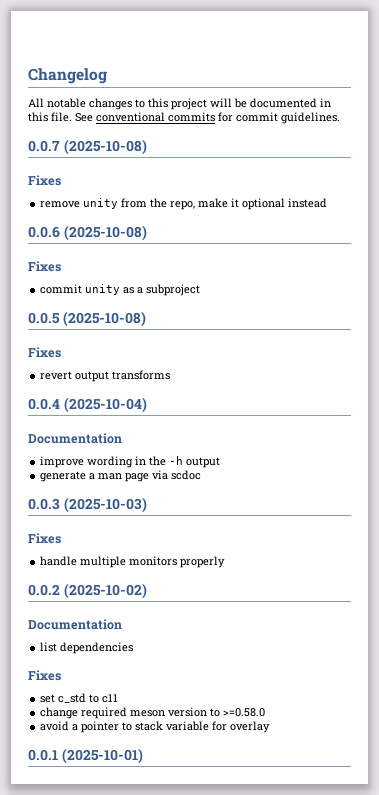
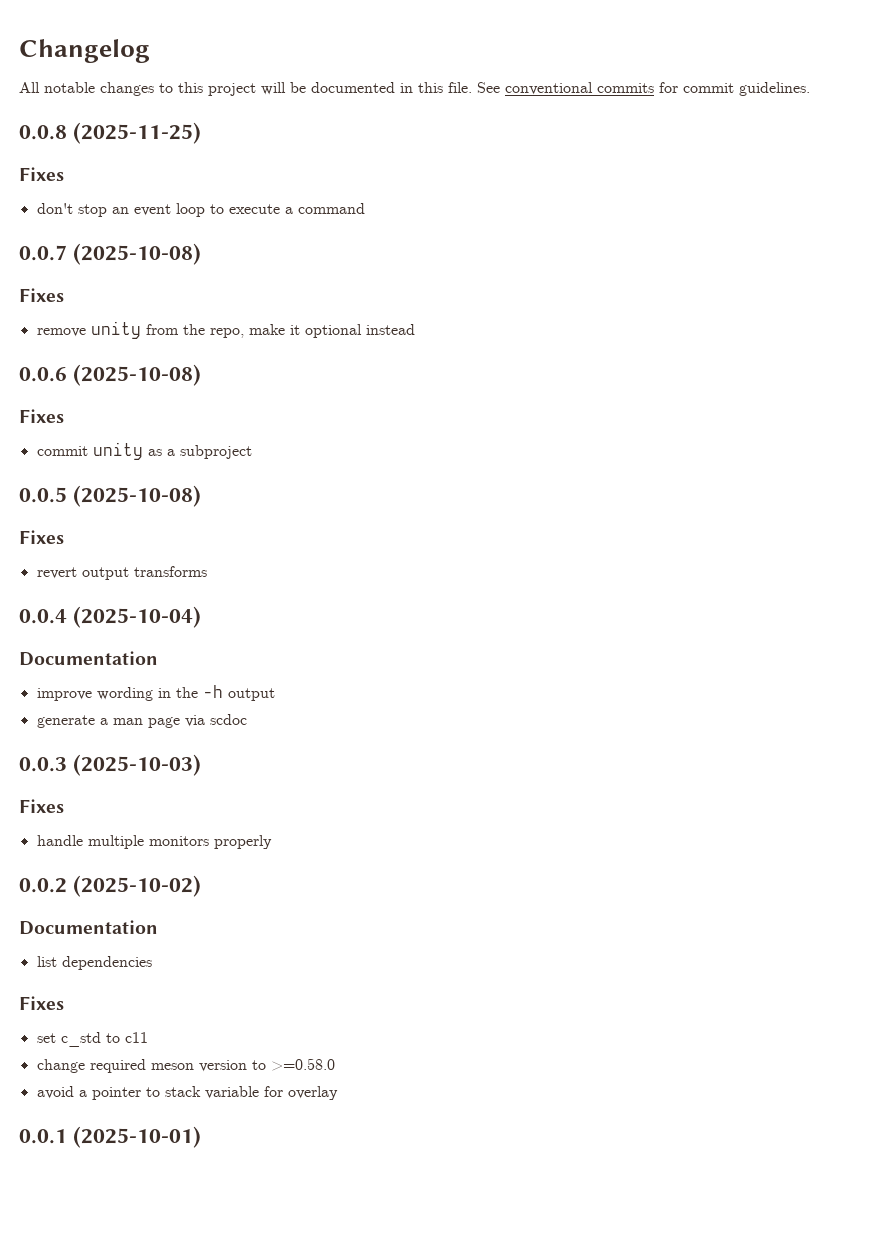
+ 0.0.8 (2025-11-25)
+ Fixes
+ don't stop an event loop to execute a command

